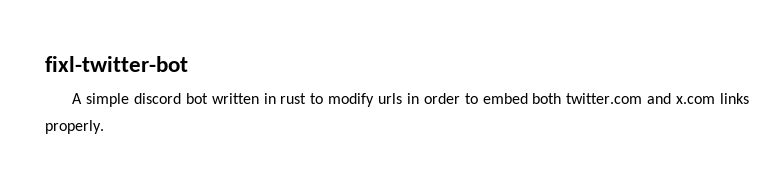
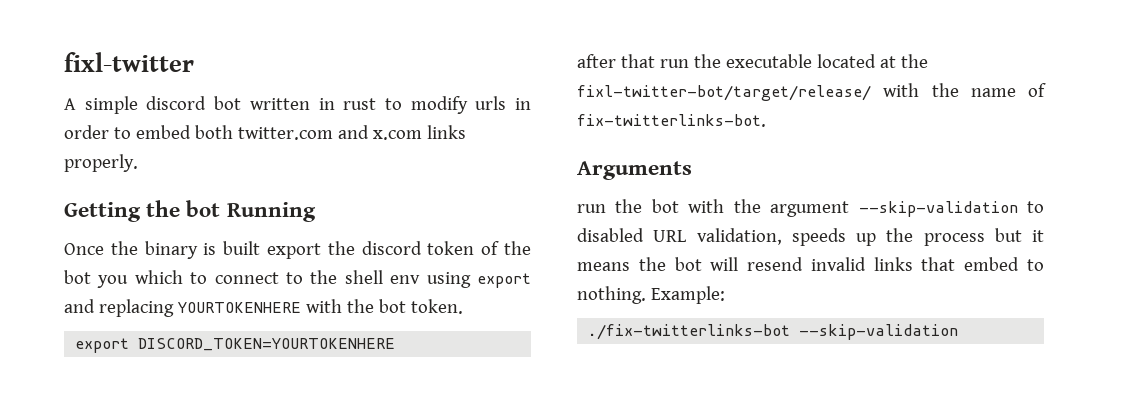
- fixl-twitter-bot
+ fixl-twitter
+ Getting the bot Running
+ Once the binary is built export the discord token of the bot you which to connect to the shell env using export and replacing YOURTOKENHERE with the bot token.
+ export DISCORD_TOKEN=YOURTOKENHERE
+ after that run the executable located at the fixl-twitter-bot/target/release/ with the name of fix-twitterlinks-bot.
+ Arguments
+ run the bot with the argument --skip-validation to disabled URL validation, speeds up the process but it means the bot will resend invalid links that embed to nothing. Example:
+ ./fix-twitterlinks-bot --skip-validation

